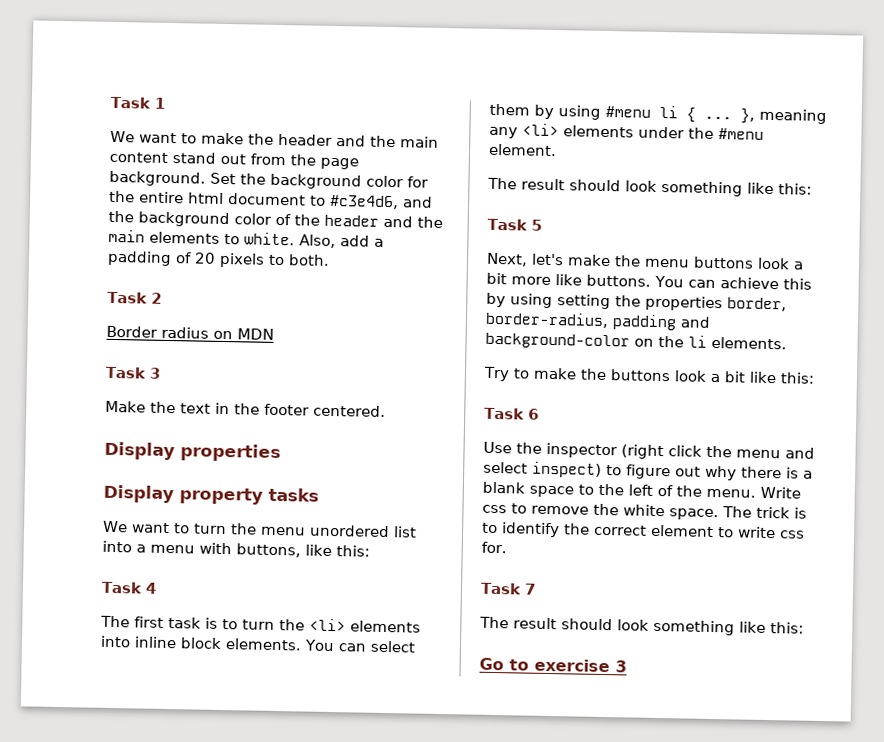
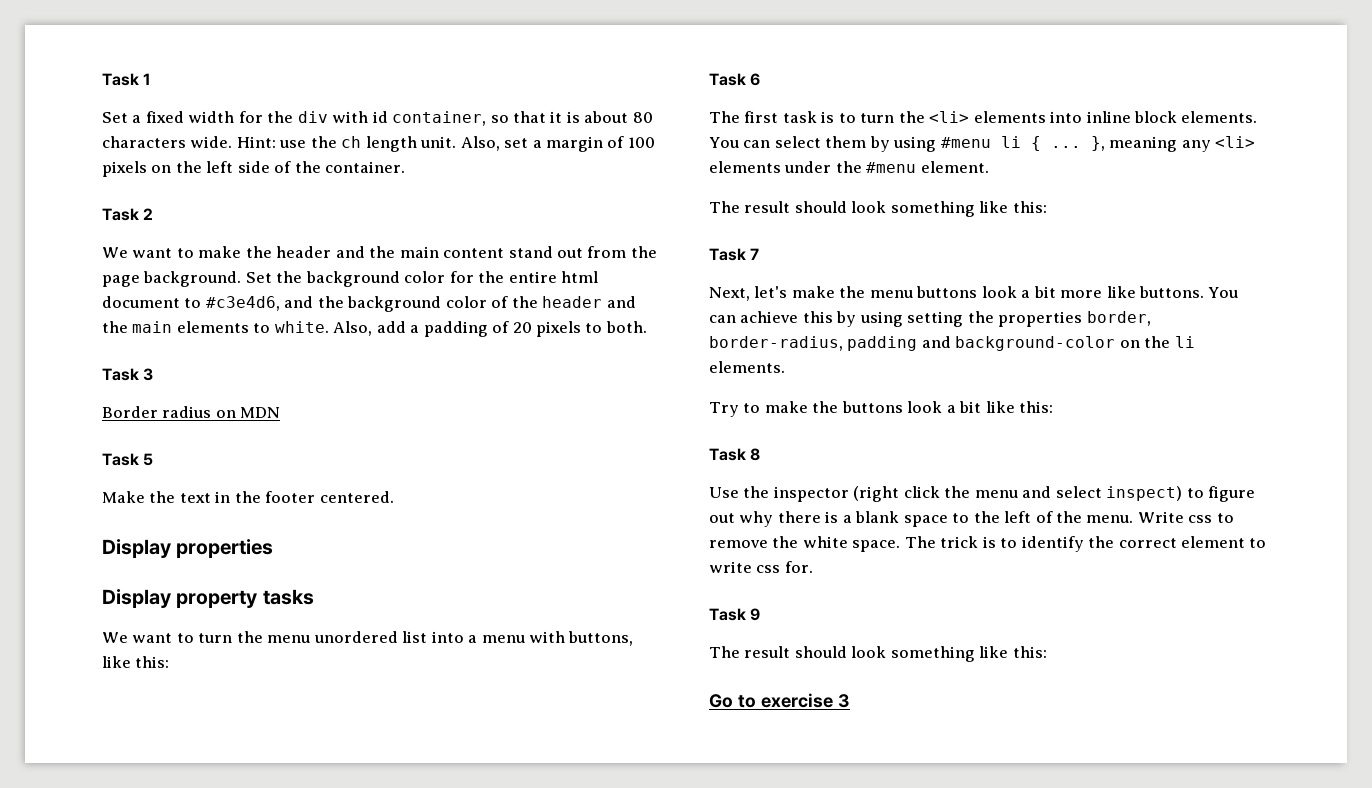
+ Set a fixed width for the div with id container, so that it is about 80 characters wide. Hint: use the ch length unit. Also, set a margin of 100 pixels on the left side of the container.
+ Task 2
- Task 2
+ Task 3
- Task 3
+ Task 5
- Task 4
+ Task 6
- Task 5
+ Task 7
- Task 6
+ Task 8
- Task 7
+ Task 9

